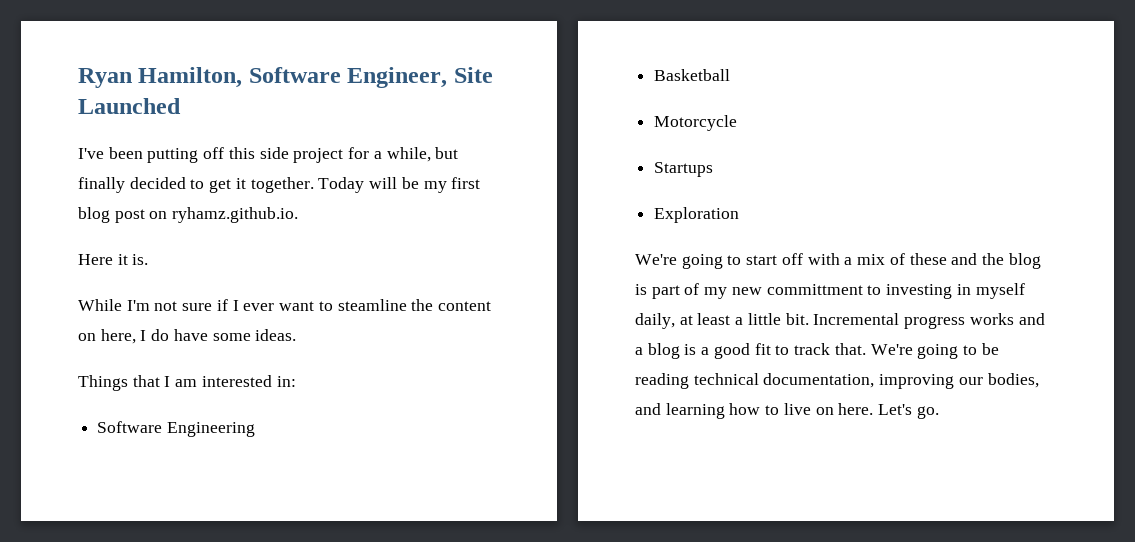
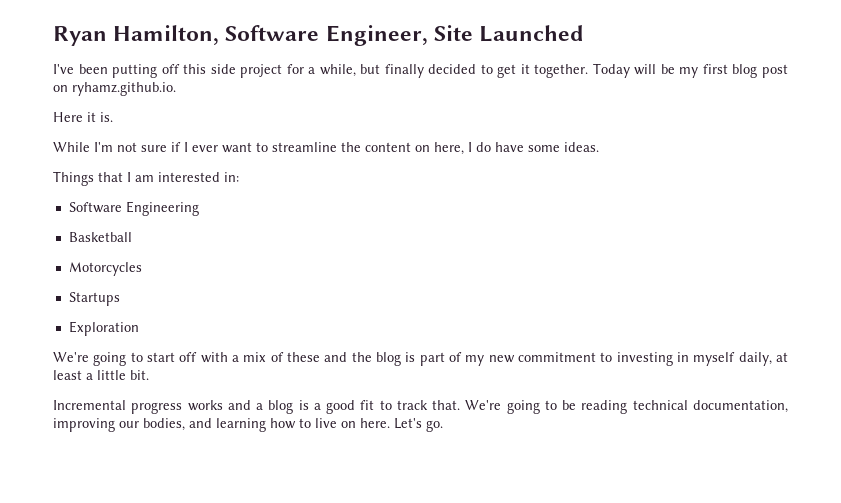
- While I'm not sure if I ever want to steamline the content on here, I do have some ideas.
+ While I'm not sure if I ever want to streamline the content on here, I do have some ideas.
- Motorcycle
+ Motorcycles
- We're going to start off with a mix of these and the blog is part of my new committment to investing in myself daily, at least a little bit. Incremental progress works and a blog is a good fit to track that.
+ We're going to start off with a mix of these and the blog is part of my new commitment to investing in myself daily, at least a little bit.
+ Incremental progress works and a blog is a good fit to track that.

